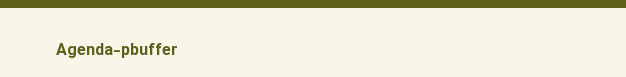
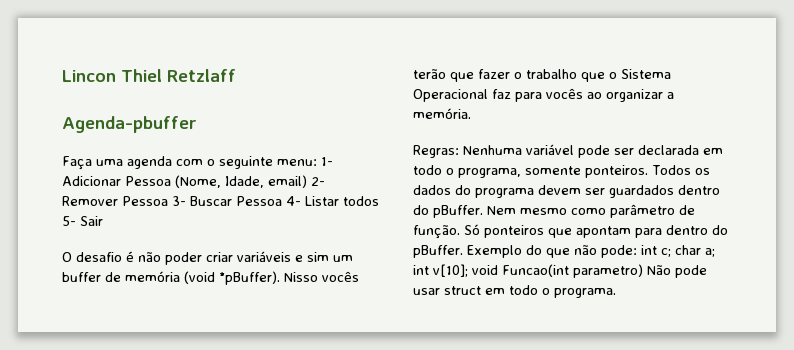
+ Lincon Thiel Retzlaff
  Agenda-pbuffer
+ Faça uma agenda com o seguinte menu: 1- Adicionar Pessoa (Nome, Idade, email) 2- Remover Pessoa 3- Buscar Pessoa 4- Listar todos 5- Sair
+ O desafio é não poder criar variáveis e sim um buffer de memória (void *pBuffer). Nisso vocês terão que fazer o trabalho que o Sistema Operacional faz para vocês ao organizar a memória.
+ Regras: Nenhuma variável pode ser declarada em todo o programa, somente ponteiros. Todos os dados do programa devem ser guardados dentro do pBuffer. Nem mesmo como parâmetro de função. Só ponteiros que apontam para dentro do pBuffer. Exemplo do que não pode: int c; char a; int v[10]; void Funcao(int parametro) Não pode usar struct em todo o programa.

